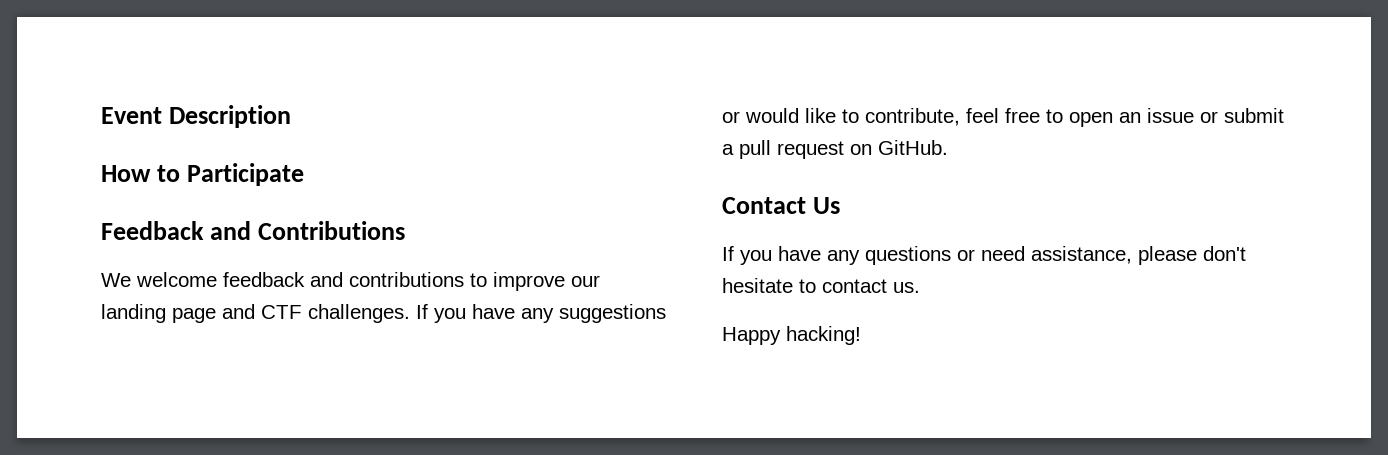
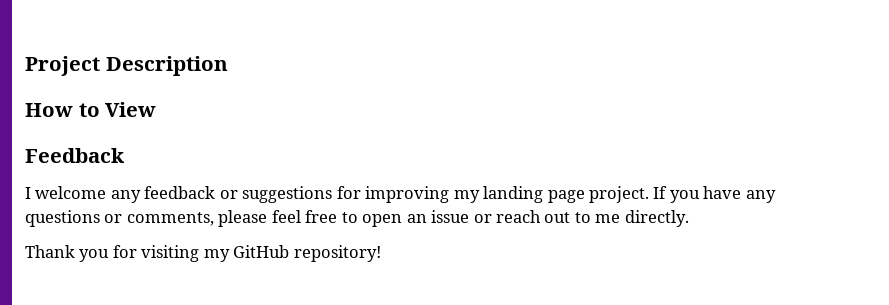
- Event Description
+ Project Description
- How to Participate
+ How to View
- Feedback and Contributions
- We welcome feedback and contributions to improve our landing page and CTF challenges. If you have any suggestions or would like to contribute, feel free to open an issue or submit a pull request on GitHub.
- Contact Us
- If you have any questions or need assistance, please don't hesitate to contact us.
- Happy hacking!
+ Feedback
+ I welcome any feedback or suggestions for improving my landing page project. If you have any questions or comments, please feel free to open an issue or reach out to me directly.
+ Thank you for visiting my GitHub repository!

